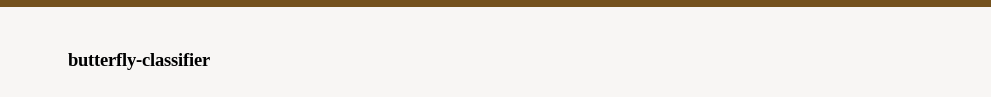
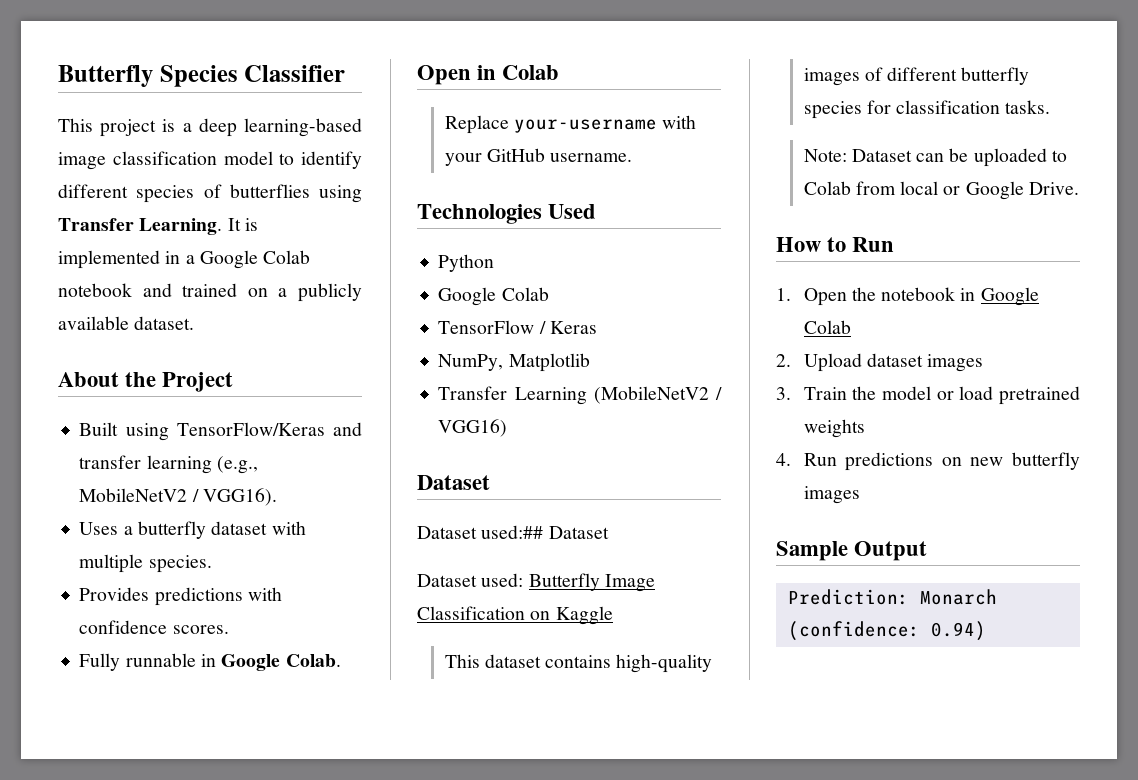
- butterfly-classifier
+ Butterfly Species Classifier
+ This project is a deep learning-based image classification model to identify different species of butterflies using Transfer Learning. It is implemented in a Google Colab notebook and trained on a publicly available dataset.
+ About the Project
+ Built using TensorFlow/Keras and transfer learning (e.g., MobileNetV2 / VGG16).
+ Uses a butterfly dataset with multiple species.
+ Provides predictions with confidence scores.
+ Fully runnable in Google Colab.
+ Open in Colab
+ Replace your-username with your GitHub username.
+ Technologies Used
+ Python
+ Google Colab
+ TensorFlow / Keras
+ NumPy, Matplotlib
+ Transfer Learning (MobileNetV2 / VGG16)
+ Dataset
+ Dataset used:## Dataset
+ Dataset used: Butterfly Image Classification on Kaggle
+ This dataset contains high-quality images of different butterfly species for classification tasks.
+ Note: Dataset can be uploaded to Colab from local or Google Drive.
+ How to Run
+ 1. Open the notebook in Google Colab
+ 2. Upload dataset images
+ 3. Train the model or load pretrained weights
+ 4. Run predictions on new butterfly images
+ Sample Output
+ Prediction: Monarch (confidence: 0.94)

